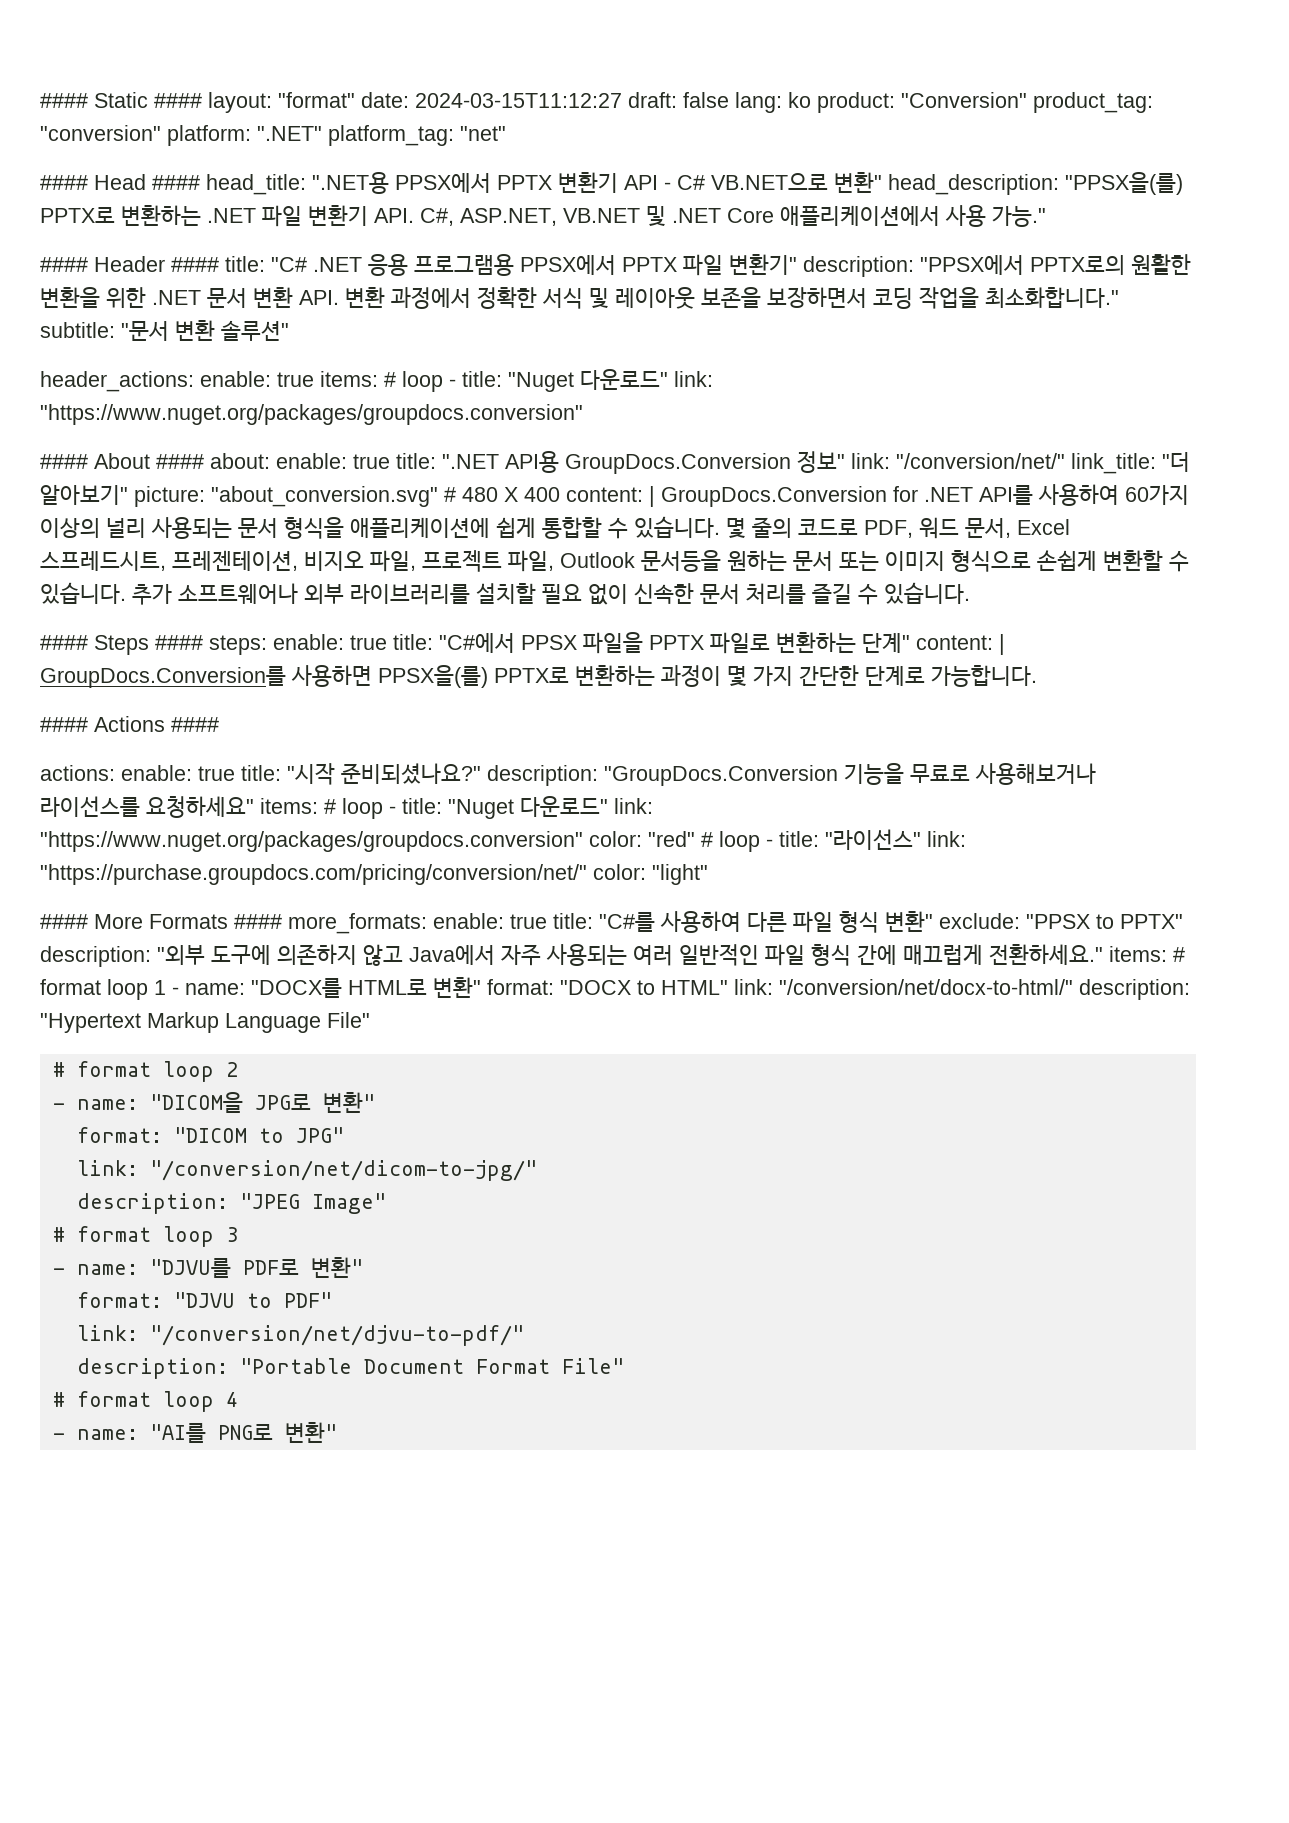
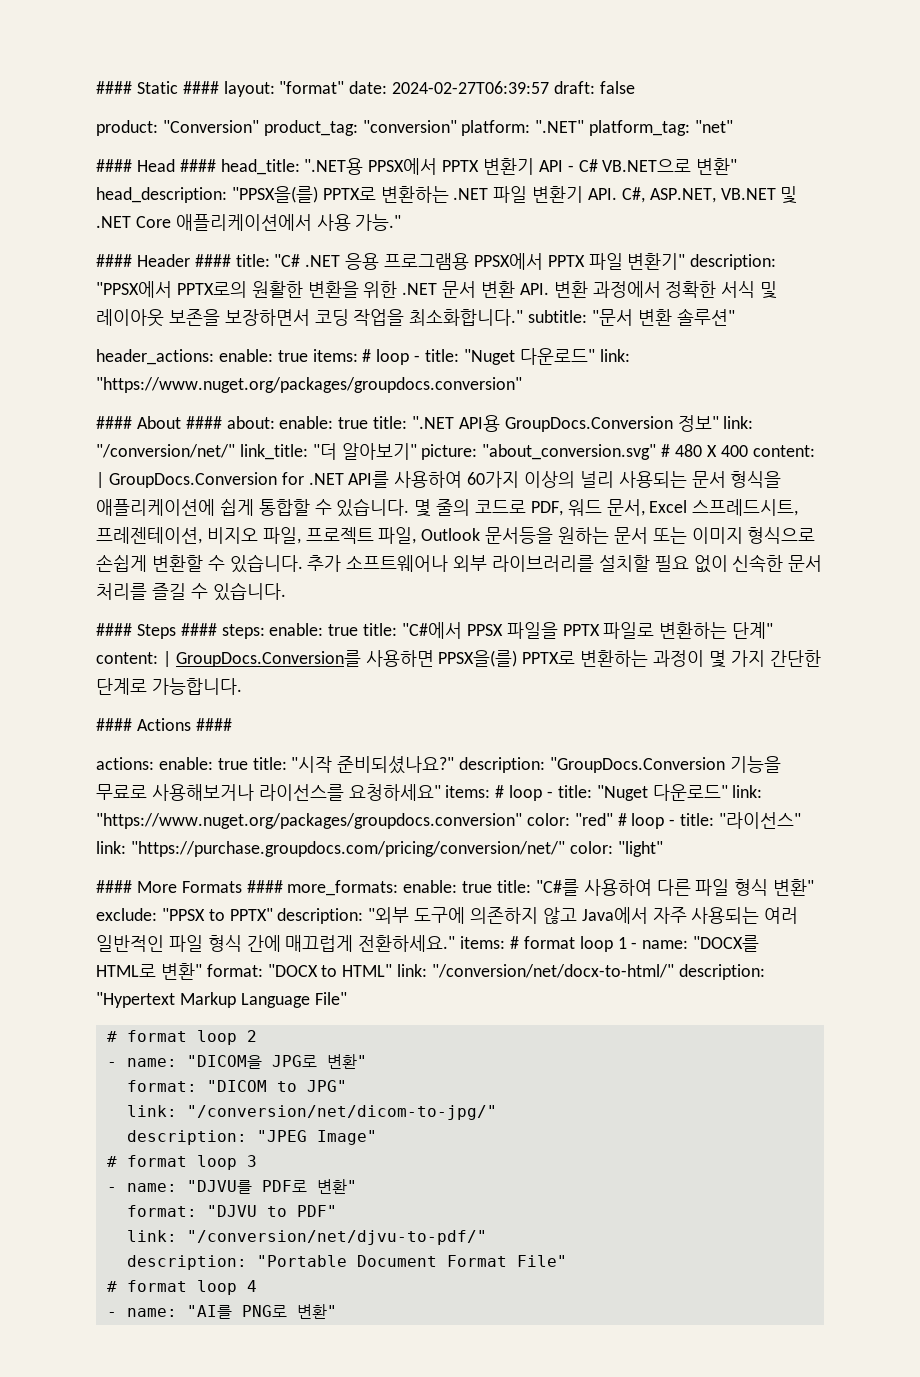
- #### Static #### layout: "format" date: 2024-03-15T11:12:27 draft: false lang: ko product: "Conversion" product_tag: "conversion" platform: ".NET" platform_tag: "net"
+ #### Static #### layout: "format" date: 2024-02-27T06:39:57 draft: false
+ product: "Conversion" product_tag: "conversion" platform: ".NET" platform_tag: "net"

